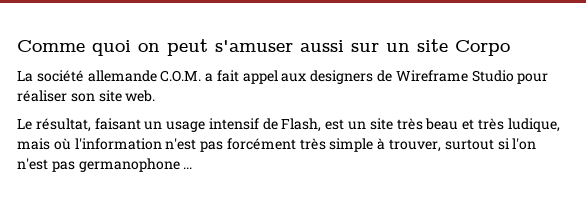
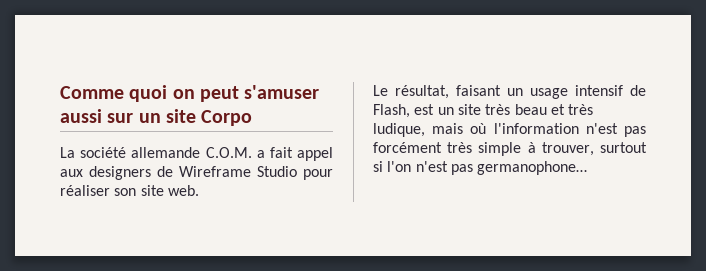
- Le résultat, faisant un usage intensif de Flash, est un site très beau et très ludique, mais où l'information n'est pas forcément très simple à trouver, surtout si l'on n'est pas germanophone ...
+ Le résultat, faisant un usage intensif de Flash, est un site très beau et très ludique, mais où l'information n'est pas forcément très simple à trouver, surtout si l'on n'est pas germanophone…

